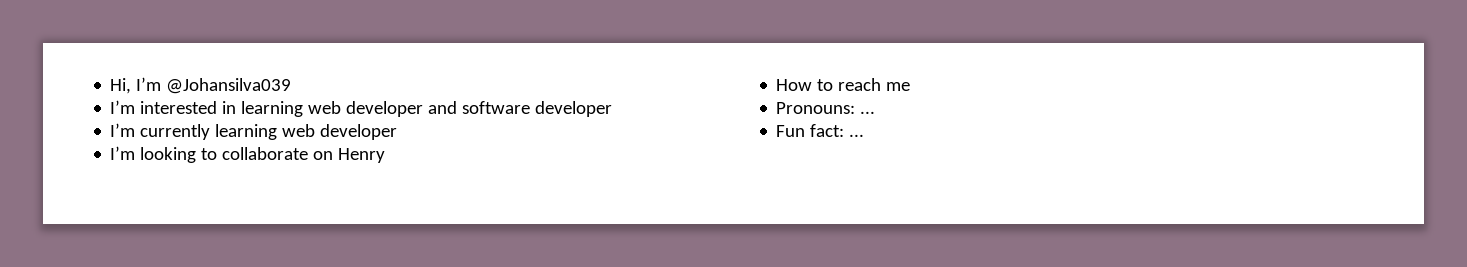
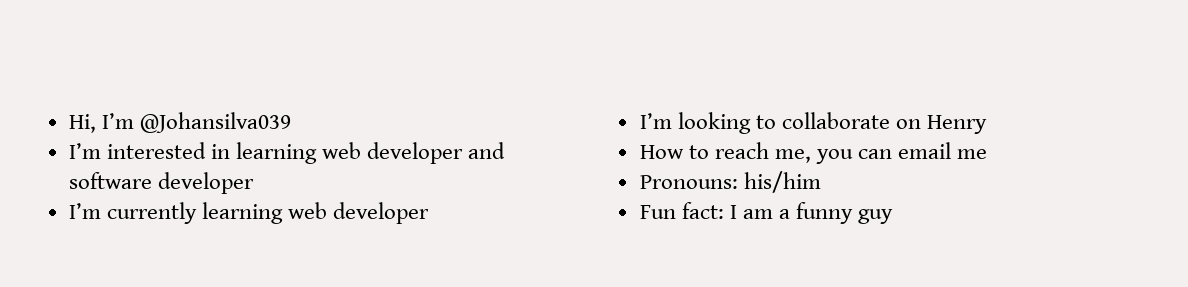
- How to reach me
+ How to reach me, you can email me
- Pronouns: ...
+ Pronouns: his/him
- Fun fact: ...
+ Fun fact: I am a funny guy

